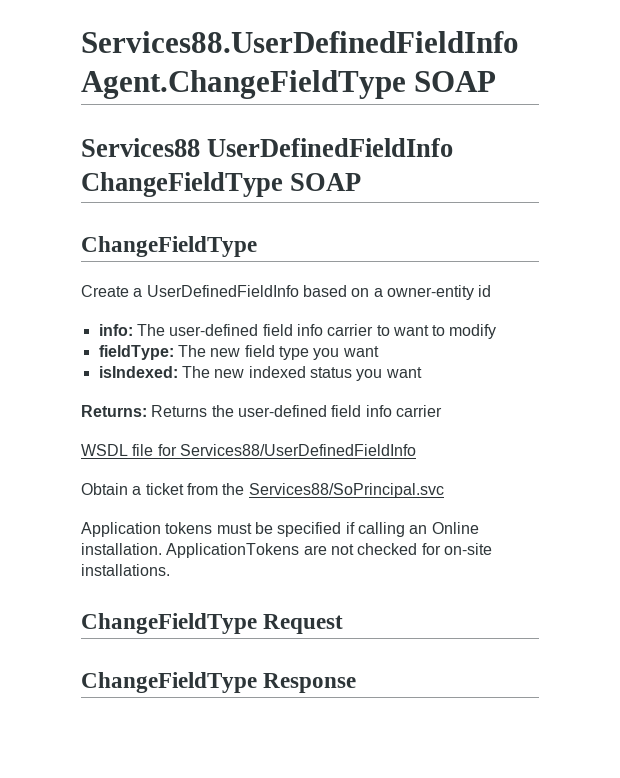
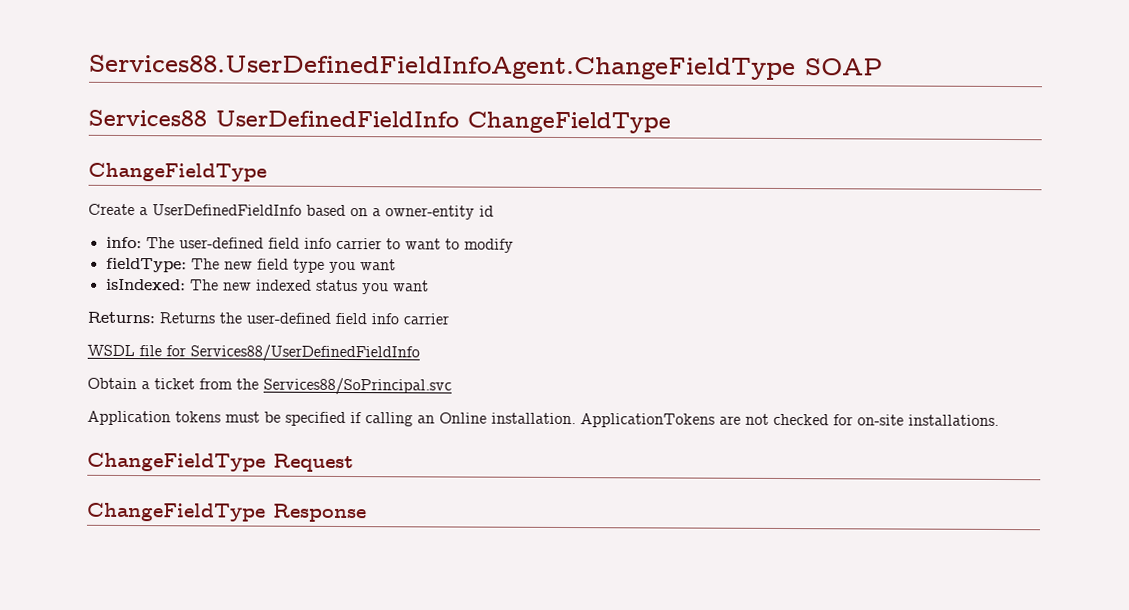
- Services88 UserDefinedFieldInfo ChangeFieldType SOAP
+ Services88 UserDefinedFieldInfo ChangeFieldType

